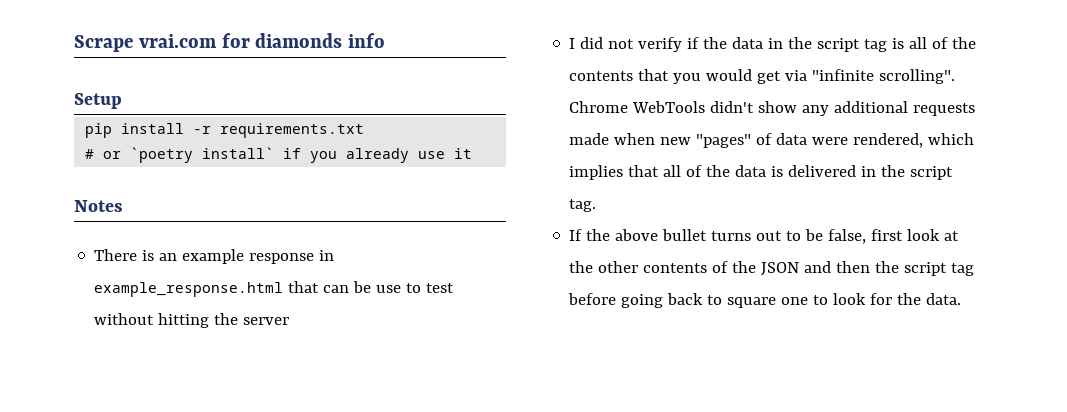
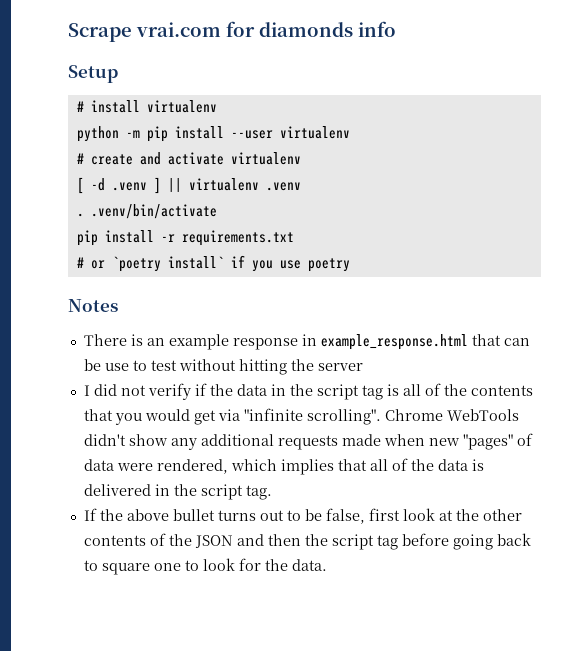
+ # install virtualenv
+ python -m pip install --user virtualenv
+ # create and activate virtualenv
+ [ -d .venv ] || virtualenv .venv
+ . .venv/bin/activate
- # or `poetry install` if you already use it
+ # or `poetry install` if you use poetry

